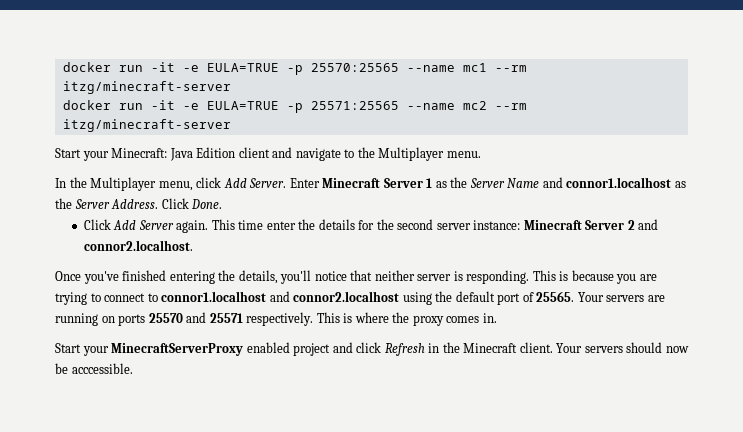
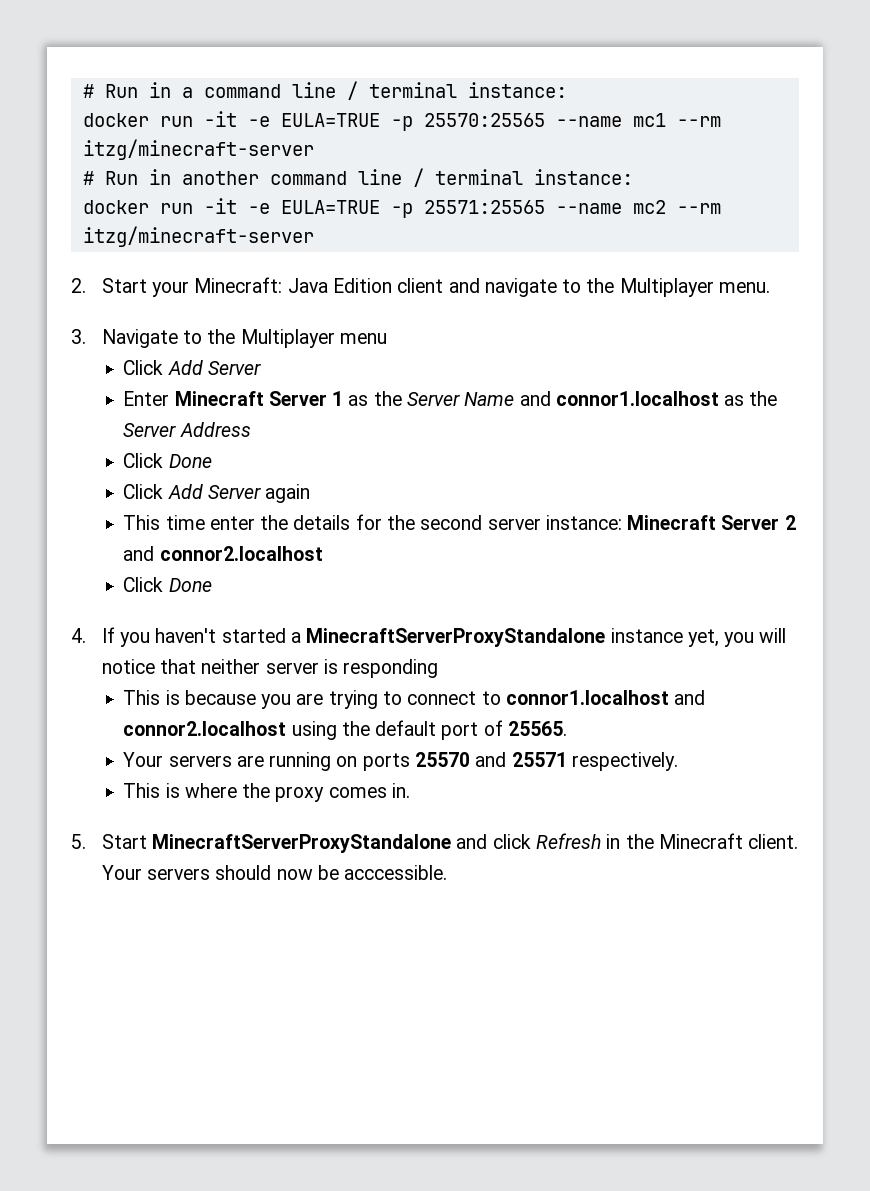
+ # Run in a command line / terminal instance:
+ # Run in another command line / terminal instance:
- Start your Minecraft: Java Edition client and navigate to the Multiplayer menu.
+ 2. Start your Minecraft: Java Edition client and navigate to the Multiplayer menu.
- In the Multiplayer menu, click Add Server. Enter Minecraft Server 1 as the Server Name and connor1.localhost as the Server Address. Click Done.
- Click Add Server again. This time enter the details for the second server instance:
+ 3. Navigate to the Multiplayer menu
+ Click Add Server
+ Enter Minecraft Server 1 as the Server Name and connor1.localhost as the Server Address
+ Click Done
+ Click Add Server again
+ This time enter the details for the second server instance:
- Minecraft Server 2 and connor2.localhost.
- Once you've finished entering the details, you'll notice that neither server is responding. This is because you are trying to connect to connor1.localhost and connor2.localhost using the default port of 25565. Your servers are running on ports 25570 and 25571 respectively. This is where the proxy comes in.
+ Minecraft Server 2 and connor2.localhost
+ Click Done
+ 4. If you haven't started a MinecraftServerProxyStandalone instance yet, you will notice that neither server is responding
+ This is because you are trying to connect to connor1.localhost and connor2.localhost using the default port of 25565.
+ Your servers are running on ports 25570 and 25571 respectively.
+ This is where the proxy comes in.
- Start your MinecraftServerProxy enabled project and click Refresh in the Minecraft client.
+ 5. Start MinecraftServerProxyStandalone and click Refresh in the Minecraft client.

